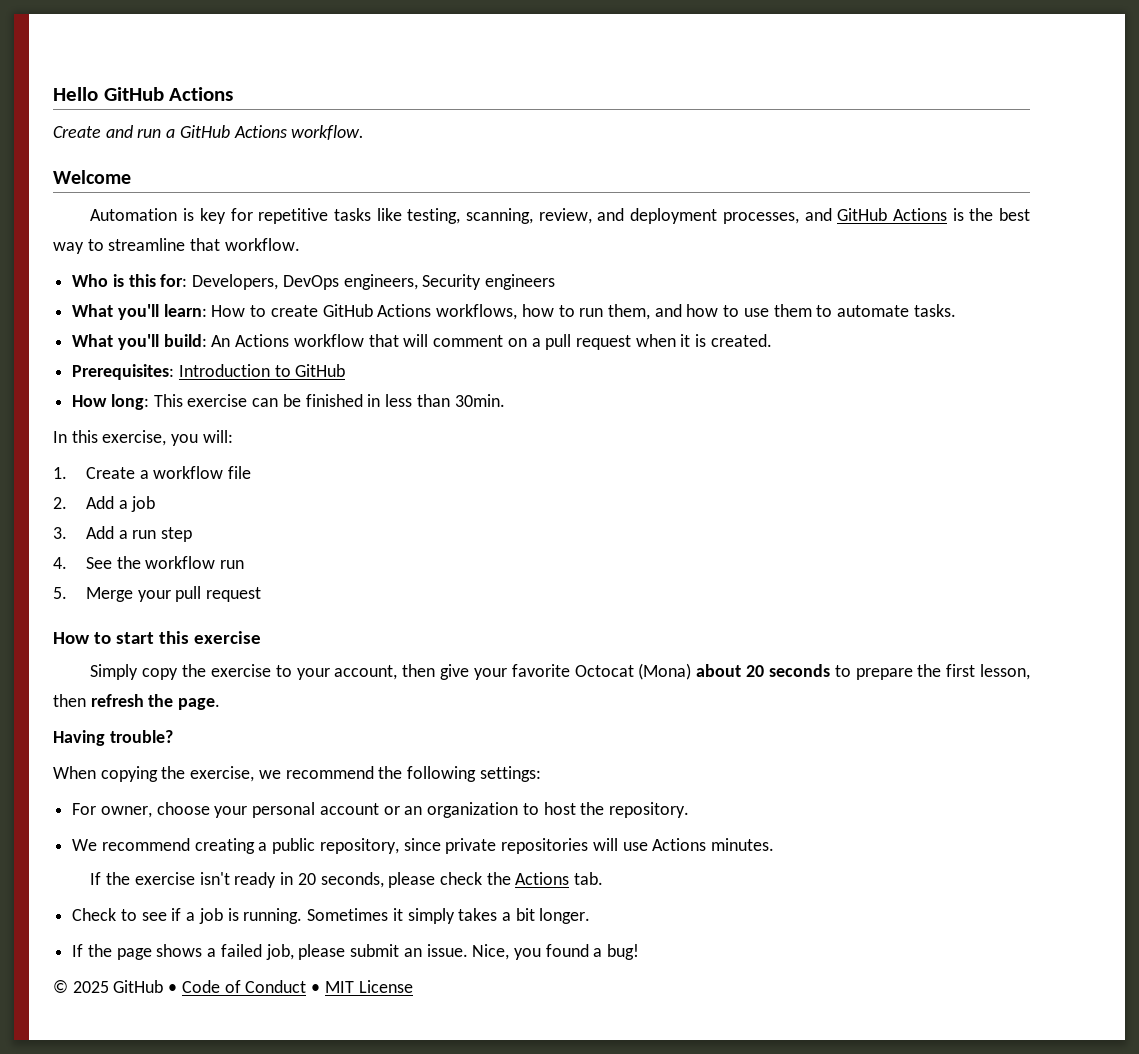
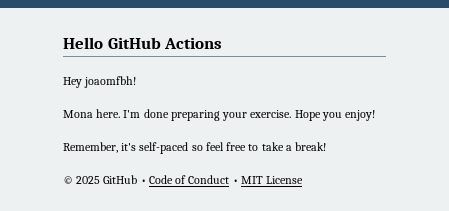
- Create and run a GitHub Actions workflow.
- Welcome
- Automation is key for repetitive tasks like testing, scanning, review, and deployment processes, and GitHub Actions is the best way to streamline that workflow.
- Who is this for: Developers, DevOps engineers, Security engineers
- What you'll learn: How to create GitHub Actions workflows, how to run them, and how to use them to automate tasks.
- What you'll build: An Actions workflow that will comment on a pull request when it is created.
- Prerequisites: Introduction to GitHub
- How long: This exercise can be finished in less than 30min.
- In this exercise, you will:
- 1. Create a workflow file
- 2. Add a job
- 3. Add a run step
- 4. See the workflow run
- 5. Merge your pull request
- How to start this exercise
- Simply copy the exercise to your account, then give your favorite Octocat (Mona) about 20 seconds to prepare the first lesson, then refresh the page.
- Having trouble?
- When copying the exercise, we recommend the following settings:
- For owner, choose your personal account or an organization to host the repository.
- We recommend creating a public repository, since private repositories will use Actions minutes.
- If the exercise isn't ready in 20 seconds, please check the Actions tab.
- Check to see if a job is running. Sometimes it simply takes a bit longer.
- If the page shows a failed job, please submit an issue. Nice, you found a bug!
+ Hey joaomfbh!
+ Mona here. I'm done preparing your exercise. Hope you enjoy!
+ Remember, it's self-paced so feel free to take a break!

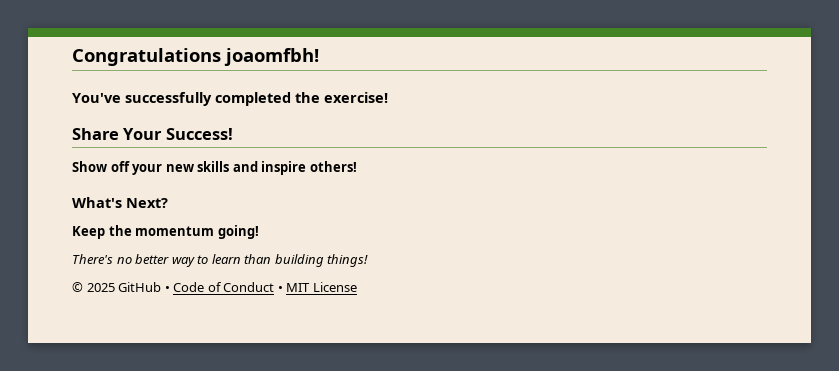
- Hello GitHub Actions
- Hey joaomfbh!
- Mona here. I'm done preparing your exercise. Hope you enjoy!
- Remember, it's self-paced so feel free to take a break!
+ Congratulations joaomfbh!
+ You've successfully completed the exercise!
+ Share Your Success!
+ Show off your new skills and inspire others!
+ What's Next?
+ Keep the momentum going!
+ There's no better way to learn than building things!

